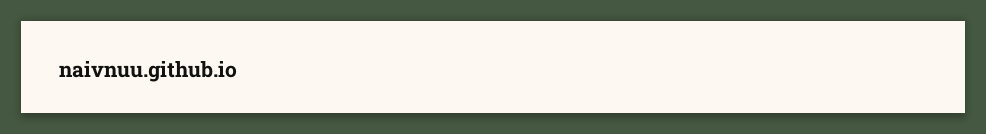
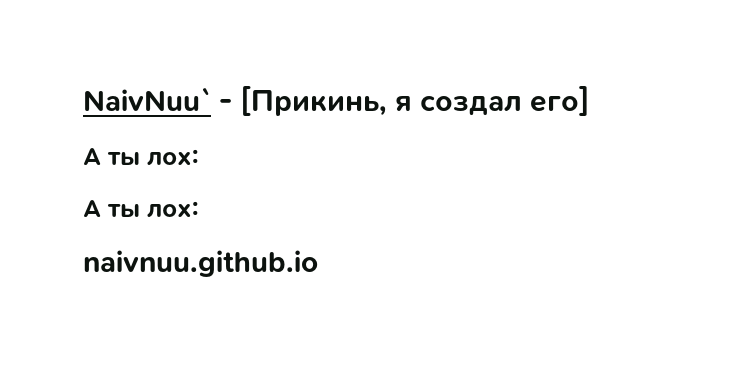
+ NaivNuu` - [Прикинь, я создал его]
+ А ты лох:
+ А ты лох:

